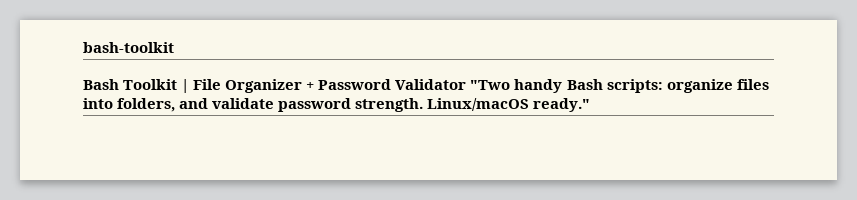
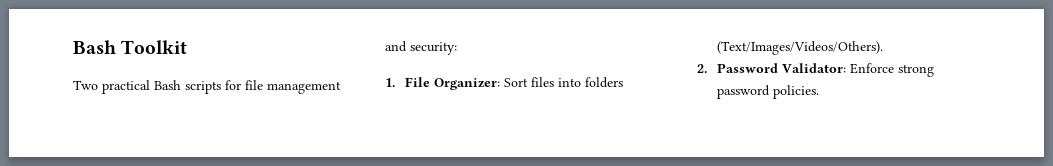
- bash-toolkit
- Bash Toolkit | File Organizer + Password Validator "Two handy Bash scripts: organize files into folders, and validate password strength. Linux/macOS ready."
+ Bash Toolkit
+ Two practical Bash scripts for file management and security:
+ 1. File Organizer: Sort files into folders (Text/Images/Videos/Others).
+ 2. Password Validator: Enforce strong password policies.

